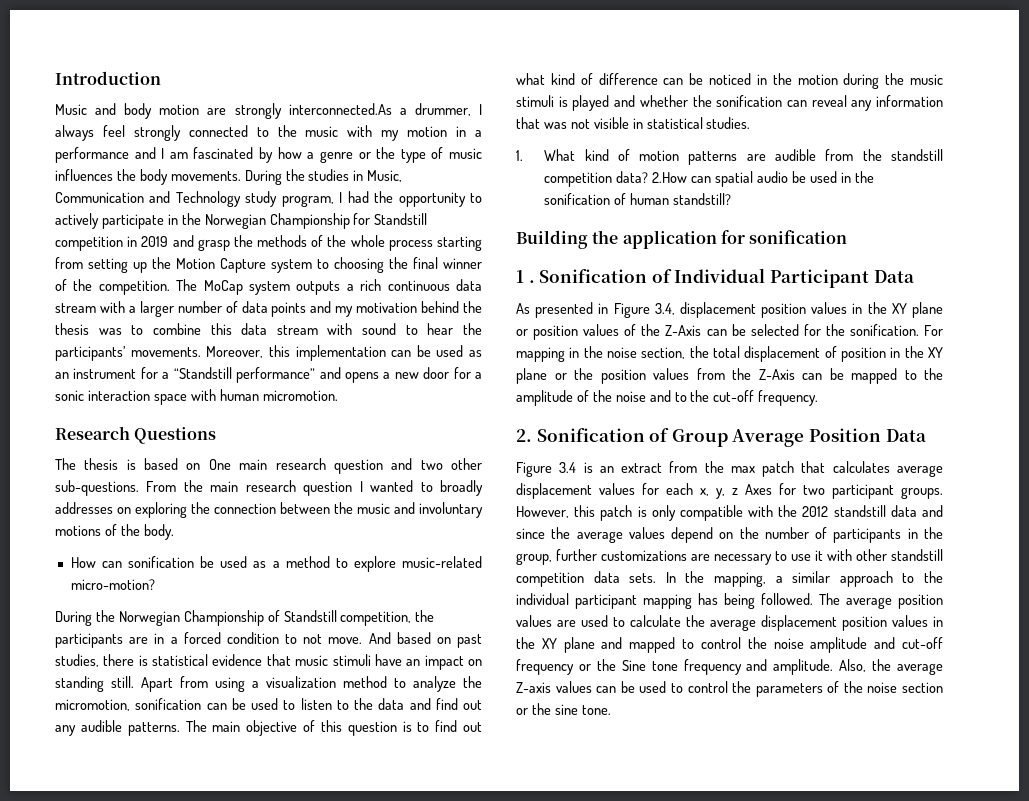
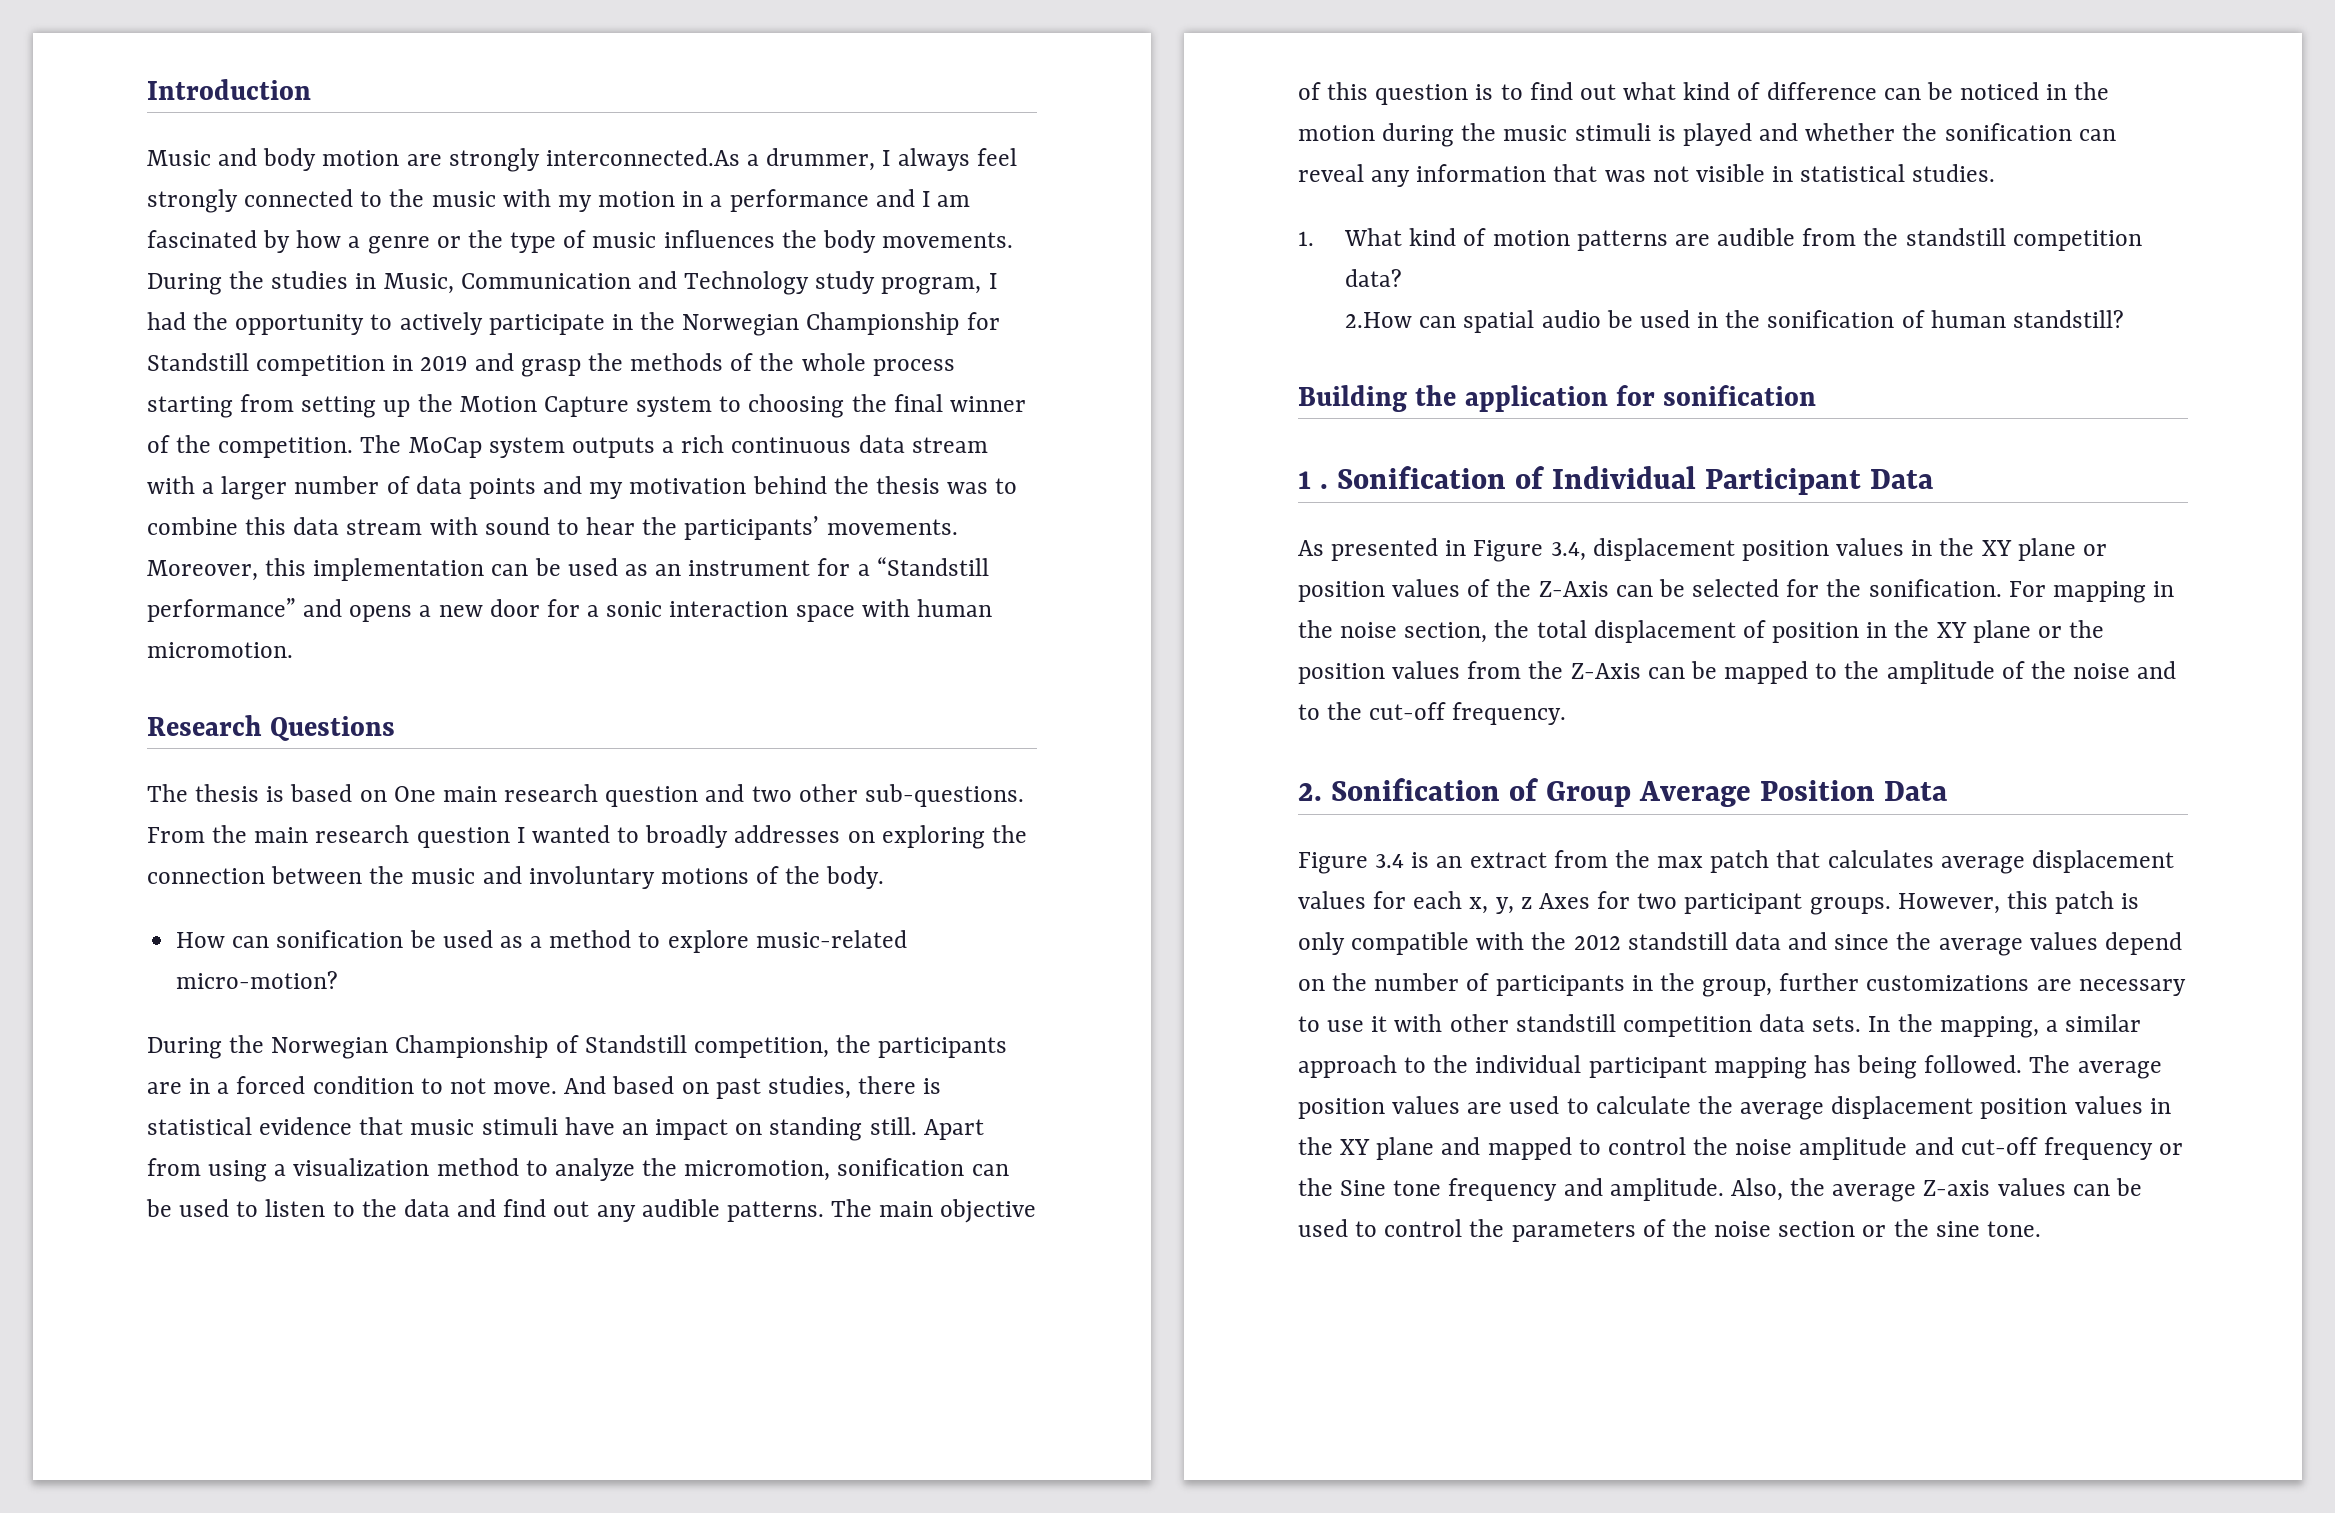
- 1. What kind of motion patterns are audible from the standstill competition data? 2.How can spatial audio be used in the sonification of human standstill?
+ 1. What kind of motion patterns are audible from the standstill competition data?
+ 2.How can spatial audio be used in the sonification of human standstill?

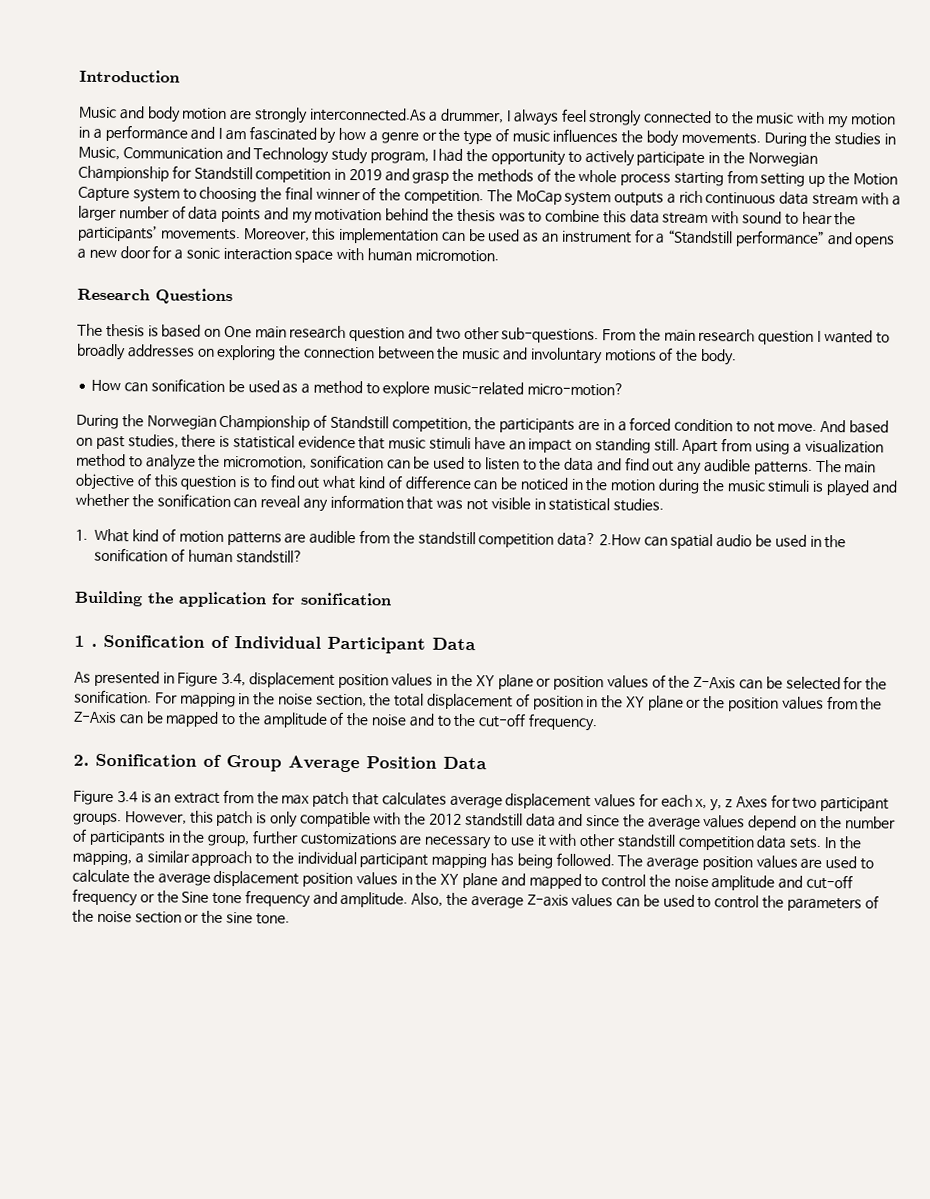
- 1. What kind of motion patterns are audible from the standstill competition data?
- 2.How can spatial audio be used in the sonification of human standstill?
+ 1. What kind of motion patterns are audible from the standstill competition data? 2.How can spatial audio be used in the sonification of human standstill?

